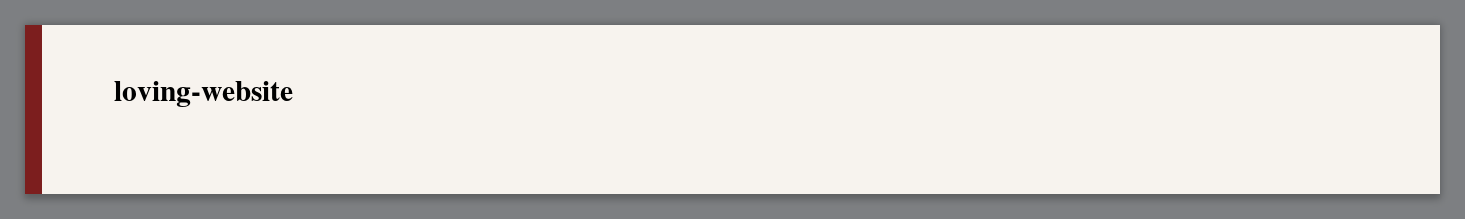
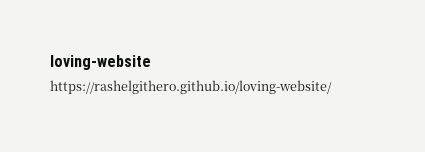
+ https://rashelgithero.github.io/loving-website/

